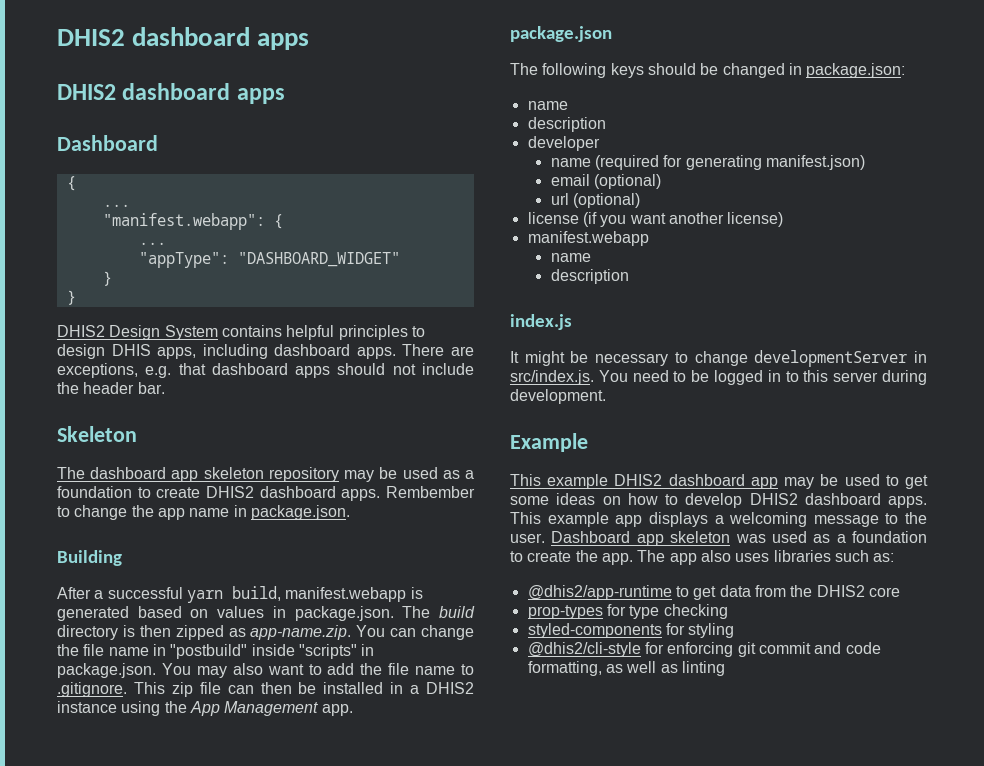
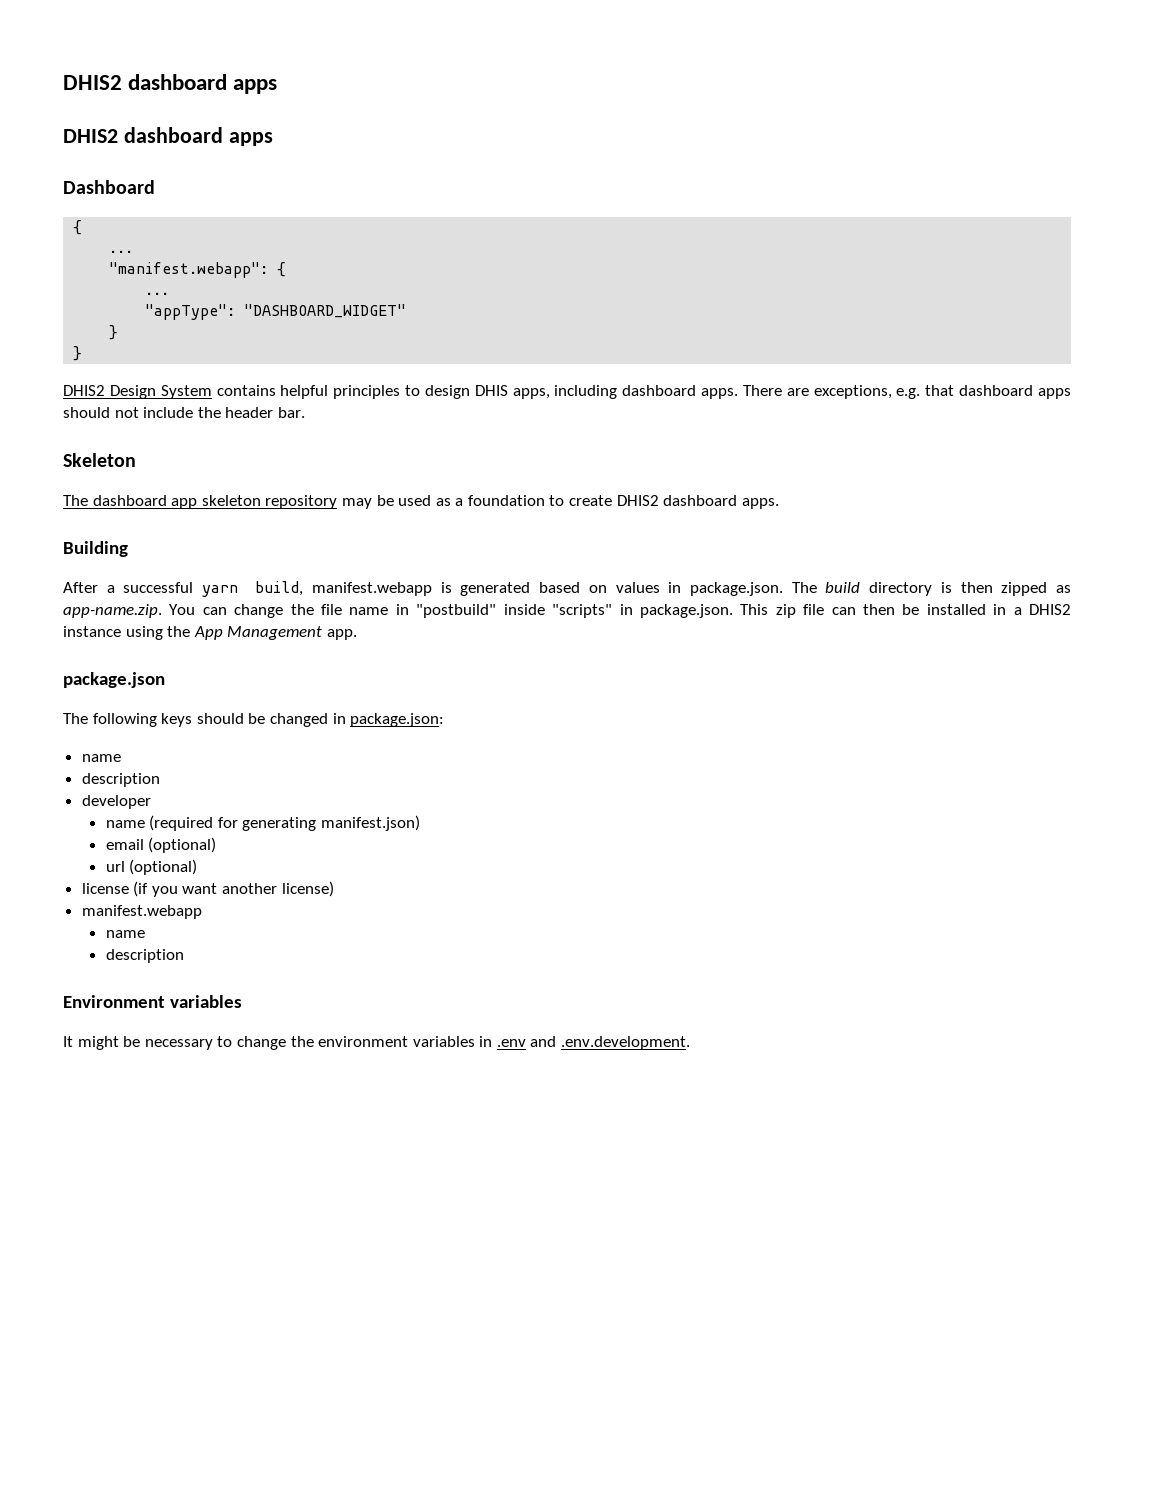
- Rembember to change the app name in package.json.
- After a successful yarn build, manifest.webapp is generated based on values in package.json. The build directory is then zipped as app-name.zip. You can change the file name in "postbuild" inside "scripts" in package.json. You may also want to add the file name to .gitignore. This zip file can then be installed in a DHIS2 instance using the App Management app.
+ After a successful yarn build, manifest.webapp is generated based on values in package.json. The build directory is then zipped as app-name.zip. You can change the file name in "postbuild" inside "scripts" in package.json. This zip file can then be installed in a DHIS2 instance using the App Management app.
- index.js
+ Environment variables
- It might be necessary to change developmentServer in src/index.js. You need to be logged in to this server during development.
- Example
- This example DHIS2 dashboard app may be used to get some ideas on how to develop DHIS2 dashboard apps. This example app displays a welcoming message to the user. Dashboard app skeleton was used as a foundation to create the app. The app also uses libraries such as:
- @dhis2/app-runtime to get data from the DHIS2 core
- prop-types for type checking
- styled-components for styling
- @dhis2/cli-style for enforcing git commit and code formatting, as well as linting
+ It might be necessary to change the environment variables in .env and .env.development.

